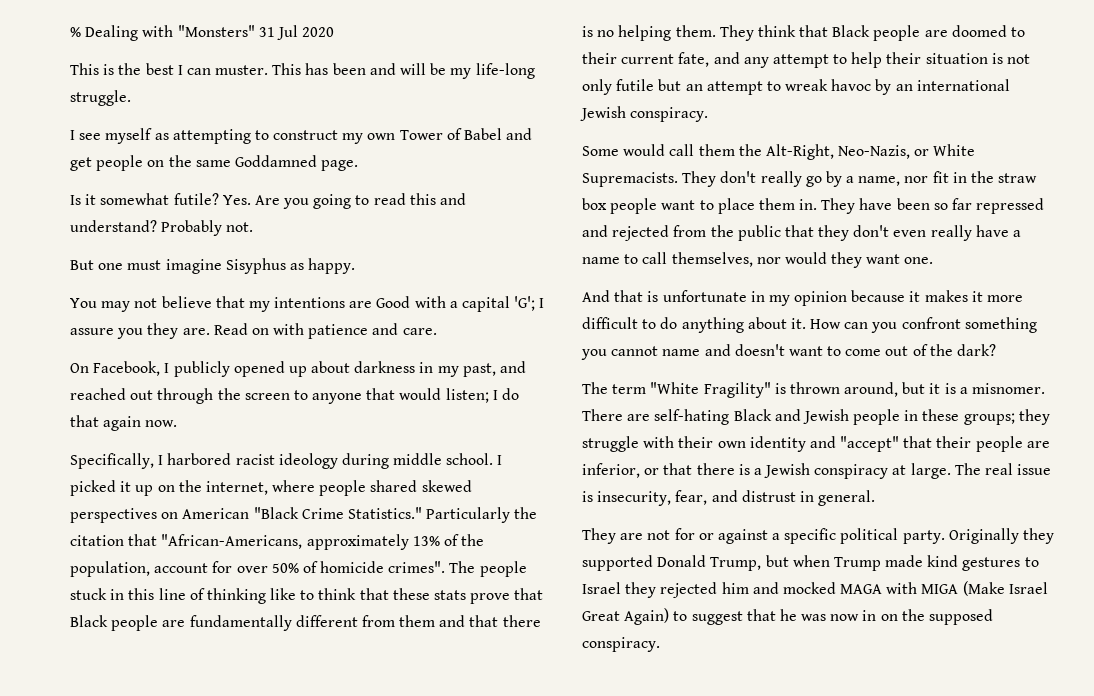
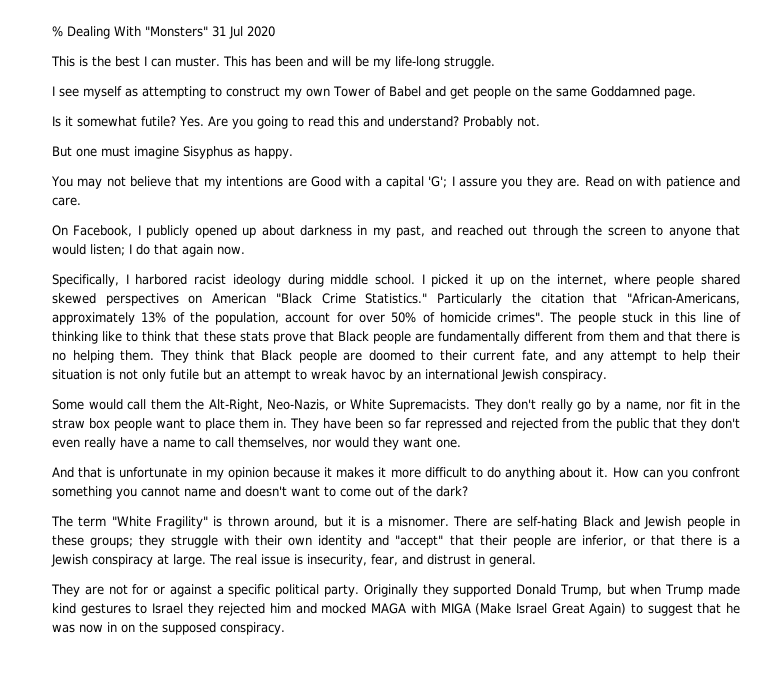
- % Dealing with "Monsters" 31 Jul 2020
+ % Dealing With "Monsters" 31 Jul 2020

